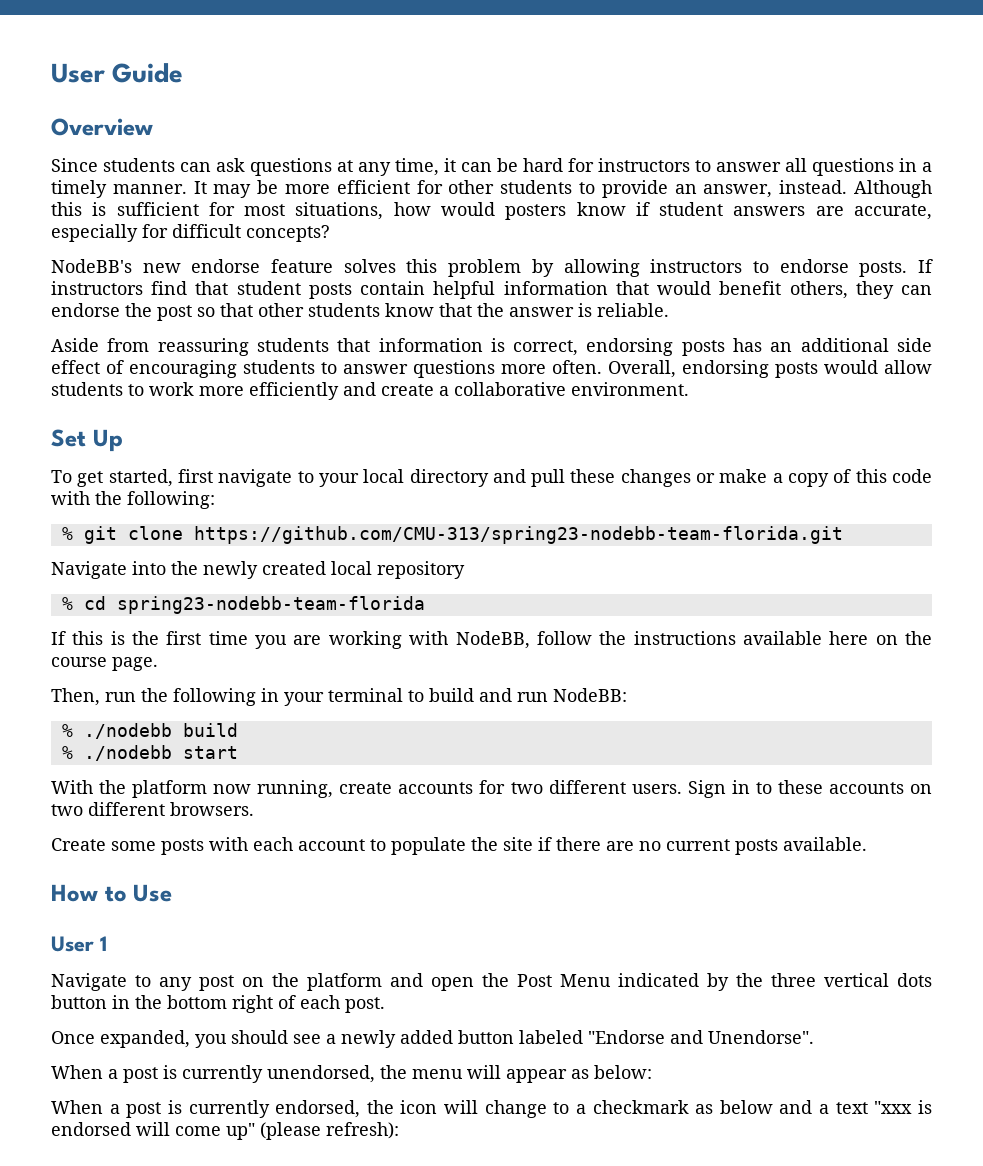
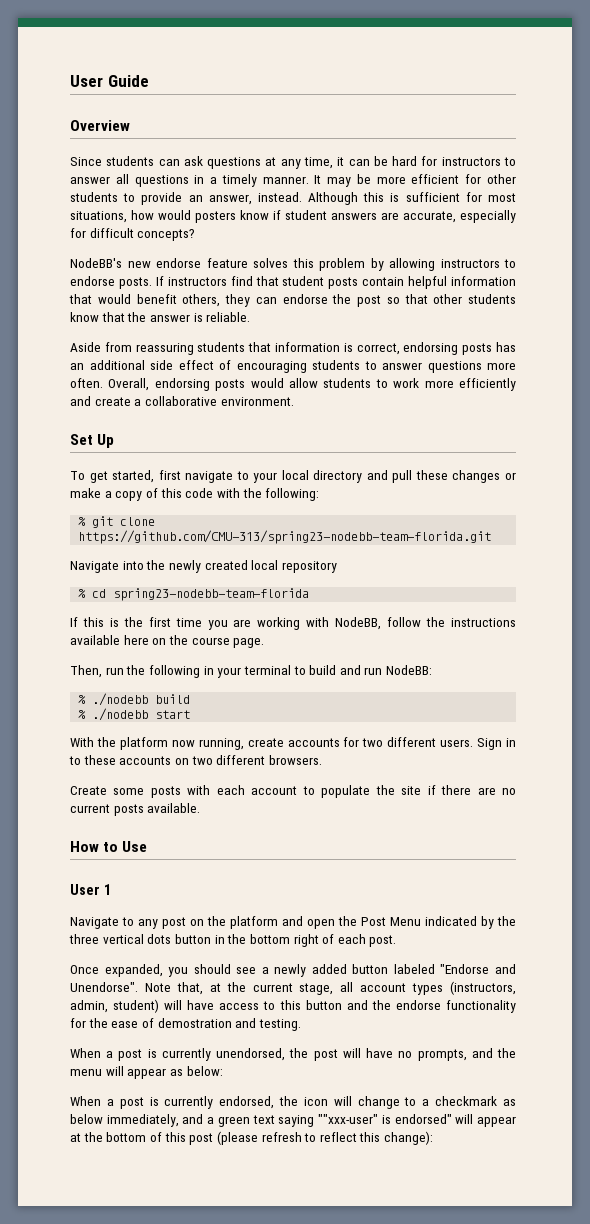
+ Note that, at the current stage, all account types (instructors, admin, student) will have access to this button and the endorse functionality for the ease of demostration and testing.
- When a post is currently unendorsed, the menu will appear as below:
+ When a post is currently unendorsed, the post will have no prompts, and the menu will appear as below:
- When a post is currently endorsed, the icon will change to a checkmark as below and a text "xxx is endorsed will come up" (please refresh):
+ When a post is currently endorsed, the icon will change to a checkmark as below immediately, and a green text saying ""xxx-user" is endorsed" will appear at the bottom of this post (please refresh to reflect this change):

